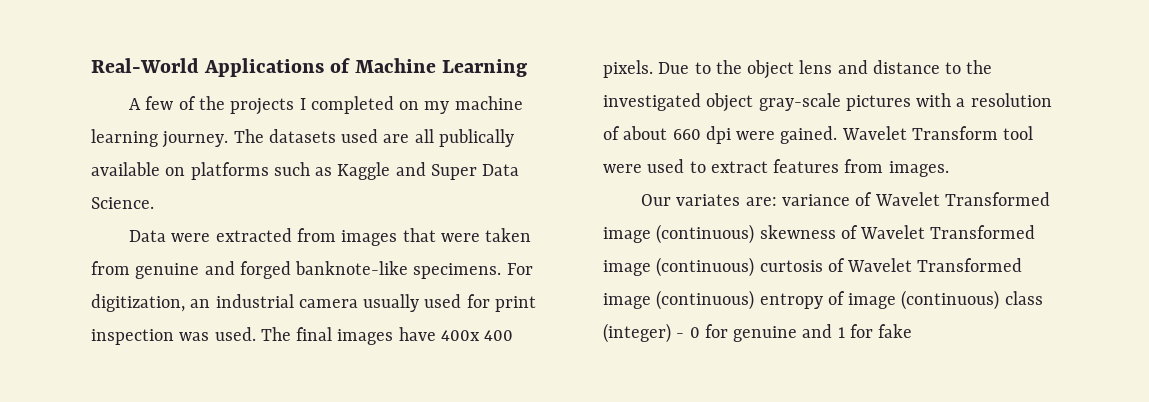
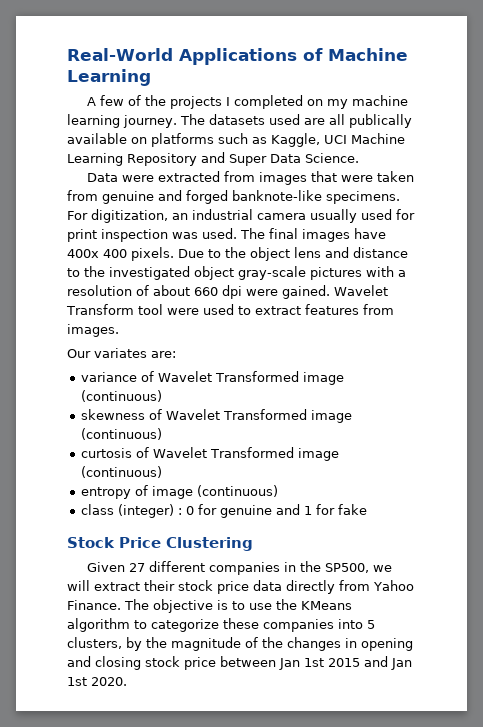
- The datasets used are all publically available on platforms such as Kaggle and Super Data Science.
+ The datasets used are all publically available on platforms such as Kaggle, UCI Machine Learning Repository and Super Data Science.
- Our variates are: variance of Wavelet Transformed image (continuous) skewness of Wavelet Transformed image (continuous) curtosis of Wavelet Transformed image (continuous) entropy of image (continuous) class (integer) - 0 for genuine and 1 for fake
+ Our variates are:
+ variance of Wavelet Transformed image (continuous)
+ skewness of Wavelet Transformed image (continuous)
+ curtosis of Wavelet Transformed image (continuous)
+ entropy of image (continuous)
+ class (integer) : 0 for genuine and 1 for fake
+ Stock Price Clustering
+ Given 27 different companies in the SP500, we will extract their stock price data directly from Yahoo Finance. The objective is to use the KMeans algorithm to categorize these companies into 5 clusters, by the magnitude of the changes in opening and closing stock price between Jan 1st 2015 and Jan 1st 2020.

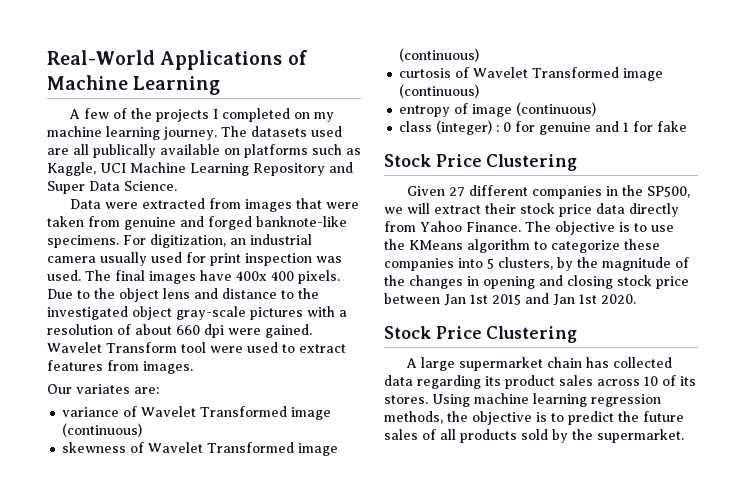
  The objective is to use the KMeans algorithm to categorize these companies into 5 clusters, by the magnitude of the changes in opening and closing stock price between Jan 1st 2015 and Jan 1st 2020.
+ Stock Price Clustering
+ A large supermarket chain has collected data regarding its product sales across 10 of its stores. Using machine learning regression methods, the objective is to predict the future sales of all products sold by the supermarket.

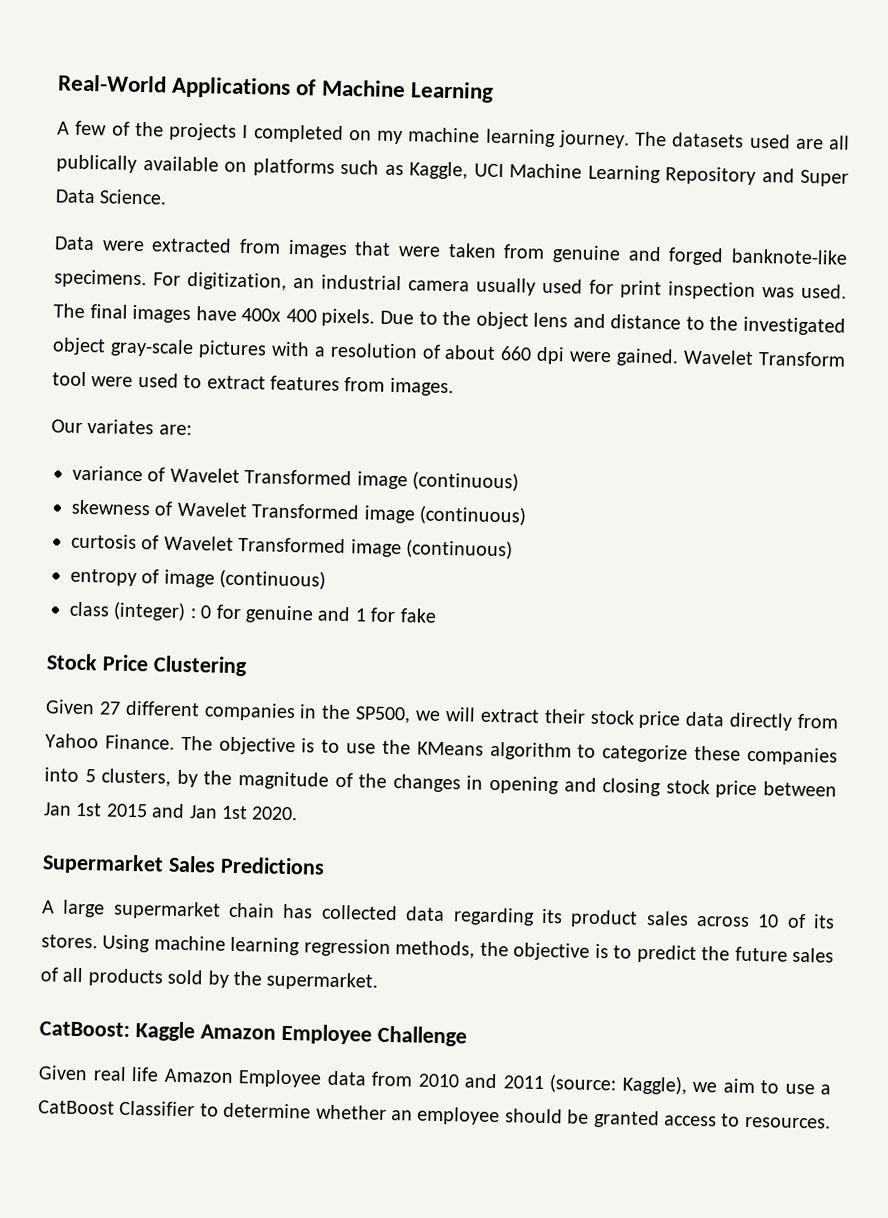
  The objective is to use the KMeans algorithm to categorize these companies into 5 clusters, by the magnitude of the changes in opening and closing stock price between Jan 1st 2015 and Jan 1st 2020.
- Stock Price Clustering
+ Supermarket Sales Predictions
+ CatBoost: Kaggle Amazon Employee Challenge
+ Given real life Amazon Employee data from 2010 and 2011 (source: Kaggle), we aim to use a CatBoost Classifier to determine whether an employee should be granted access to resources.

